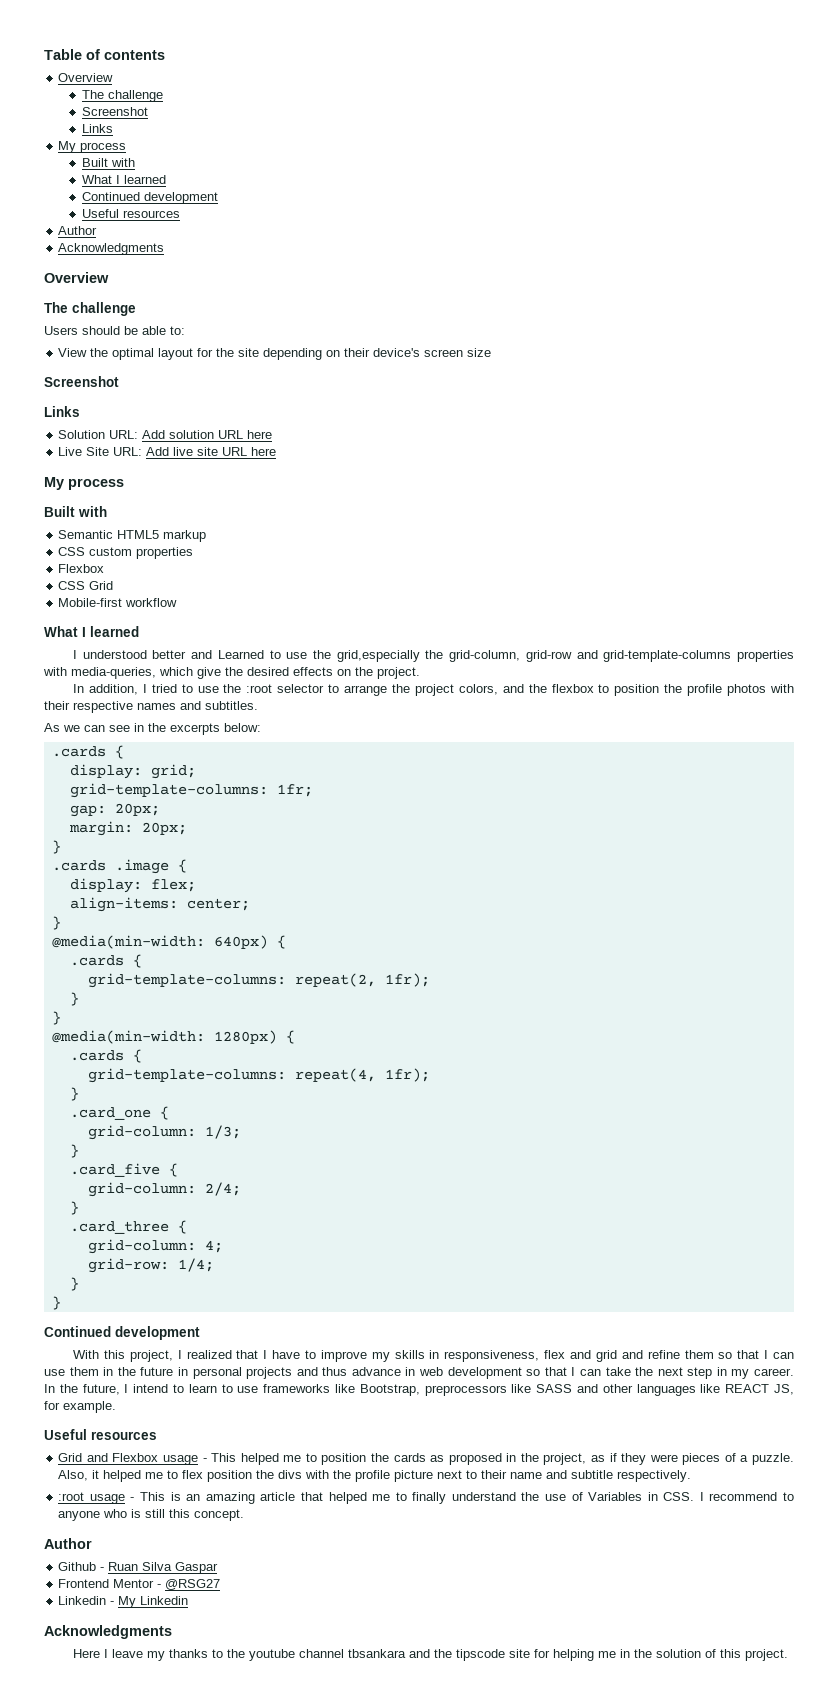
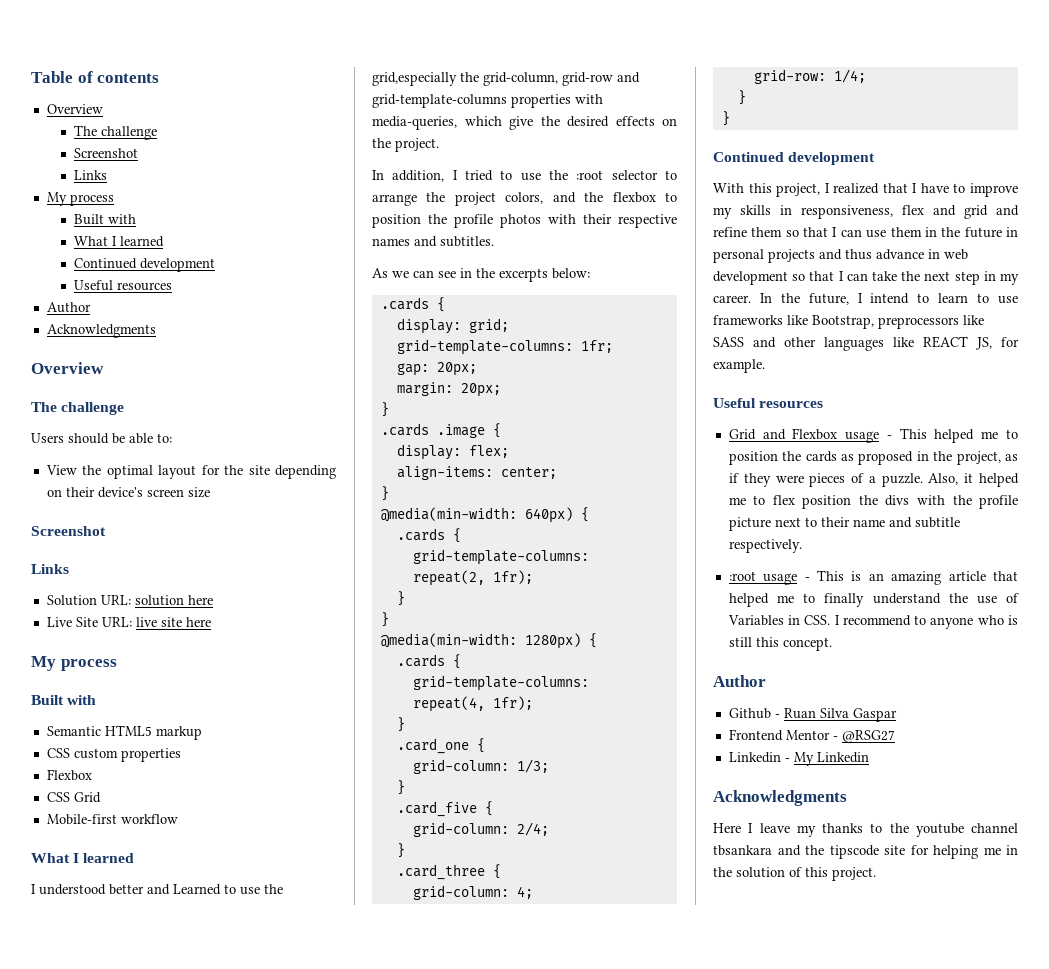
- Solution URL: Add solution URL here
+ Solution URL: solution here
- Live Site URL: Add live site URL here
+ Live Site URL: live site here

